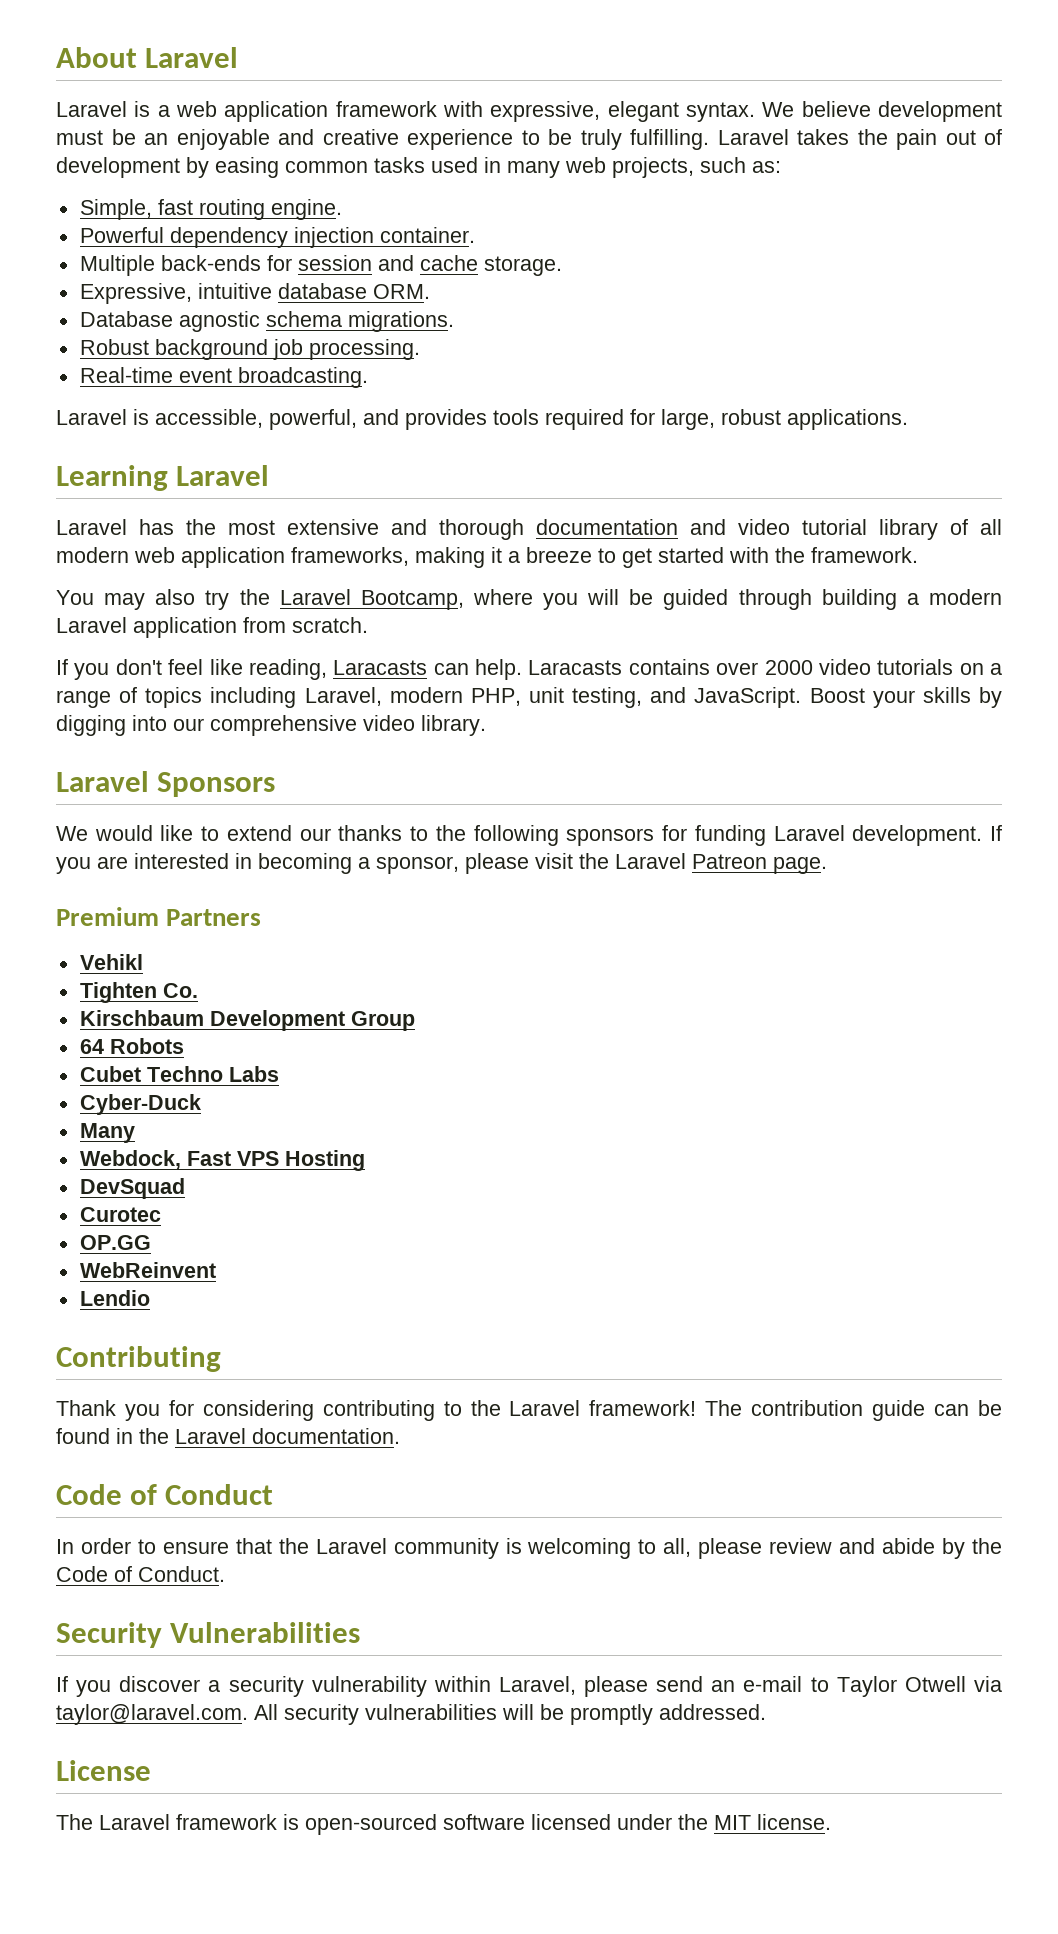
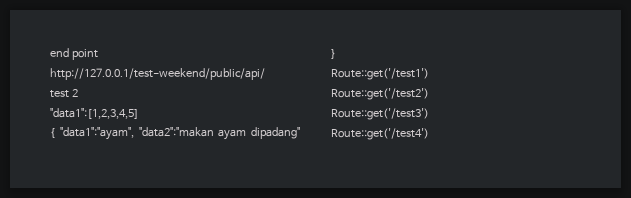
- About Laravel
- Laravel is a web application framework with expressive, elegant syntax. We believe development must be an enjoyable and creative experience to be truly fulfilling. Laravel takes the pain out of development by easing common tasks used in many web projects, such as:
- Simple, fast routing engine.
- Powerful dependency injection container.
- Multiple back-ends for session and cache storage.
- Expressive, intuitive database ORM.
- Database agnostic schema migrations.
- Robust background job processing.
- Real-time event broadcasting.
- Laravel is accessible, powerful, and provides tools required for large, robust applications.
- Learning Laravel
- Laravel has the most extensive and thorough documentation and video tutorial library of all modern web application frameworks, making it a breeze to get started with the framework.
- You may also try the Laravel Bootcamp, where you will be guided through building a modern Laravel application from scratch.
- If you don't feel like reading, Laracasts can help. Laracasts contains over 2000 video tutorials on a range of topics including Laravel, modern PHP, unit testing, and JavaScript. Boost your skills by digging into our comprehensive video library.
- Laravel Sponsors
- We would like to extend our thanks to the following sponsors for funding Laravel development. If you are interested in becoming a sponsor, please visit the Laravel Patreon page.
- Premium Partners
- Vehikl
- Tighten Co.
- Kirschbaum Development Group
- 64 Robots
- Cubet Techno Labs
- Cyber-Duck
- Many
- Webdock, Fast VPS Hosting
- DevSquad
- Curotec
- OP.GG
- WebReinvent
- Lendio
- Contributing
- Thank you for considering contributing to the Laravel framework! The contribution guide can be found in the Laravel documentation.
- Code of Conduct
- In order to ensure that the Laravel community is welcoming to all, please review and abide by the Code of Conduct.
- Security Vulnerabilities
- If you discover a security vulnerability within Laravel, please send an e-mail to Taylor Otwell via taylor@laravel.com. All security vulnerabilities will be promptly addressed.
- License
- The Laravel framework is open-sourced software licensed under the MIT license.
+ end point
+ http://127.0.0.1/test-weekend/public/api/
+ test 2
+ "data1":[1,2,3,4,5]
+ { "data1":"ayam", "data2":"makan ayam dipadang" }
+ Route::get('/test1')
+ Route::get('/test2')
+ Route::get('/test3')
+ Route::get('/test4')

